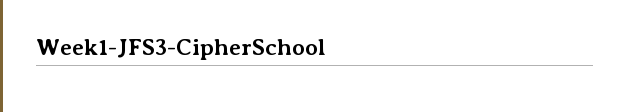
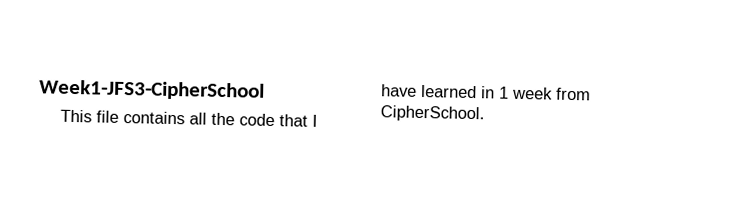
+ This file contains all the code that I have learned in 1 week from CipherSchool.

